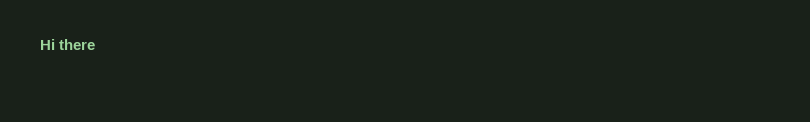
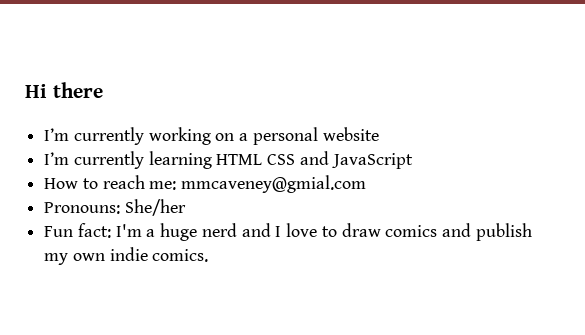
+ I’m currently working on a personal website
+ I’m currently learning HTML CSS and JavaScript
+ How to reach me: mmcaveney@gmial.com
+ Pronouns: She/her
+ Fun fact: I'm a huge nerd and I love to draw comics and publish my own indie comics.

